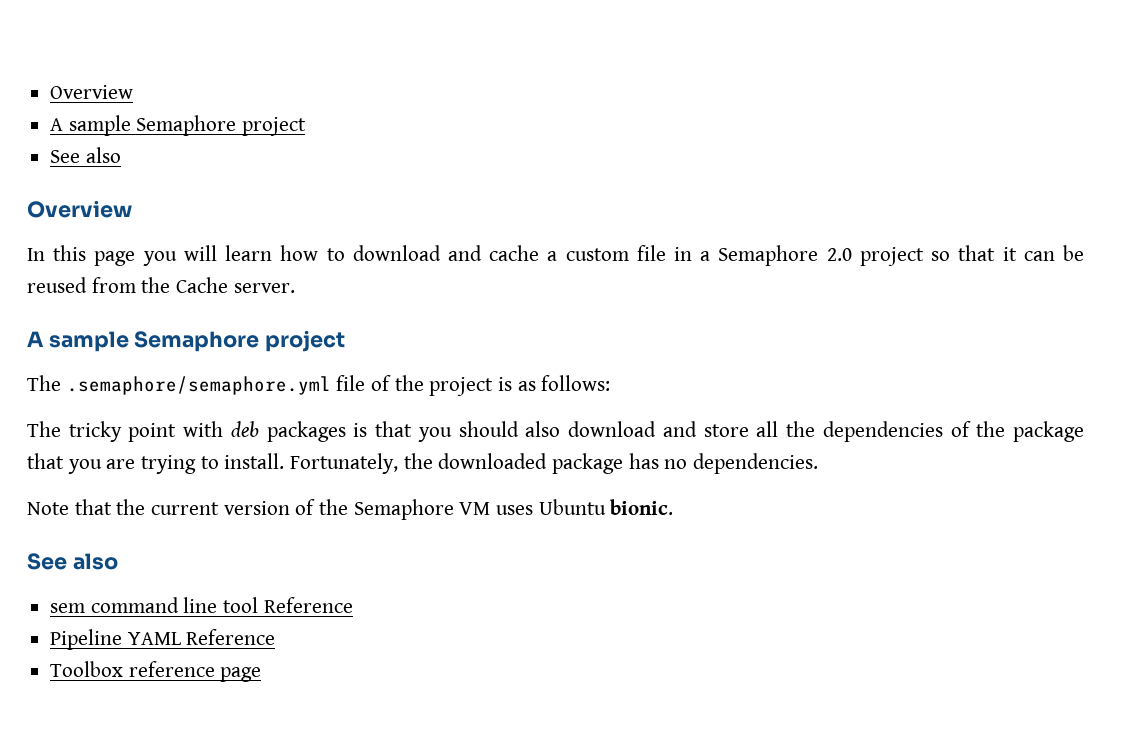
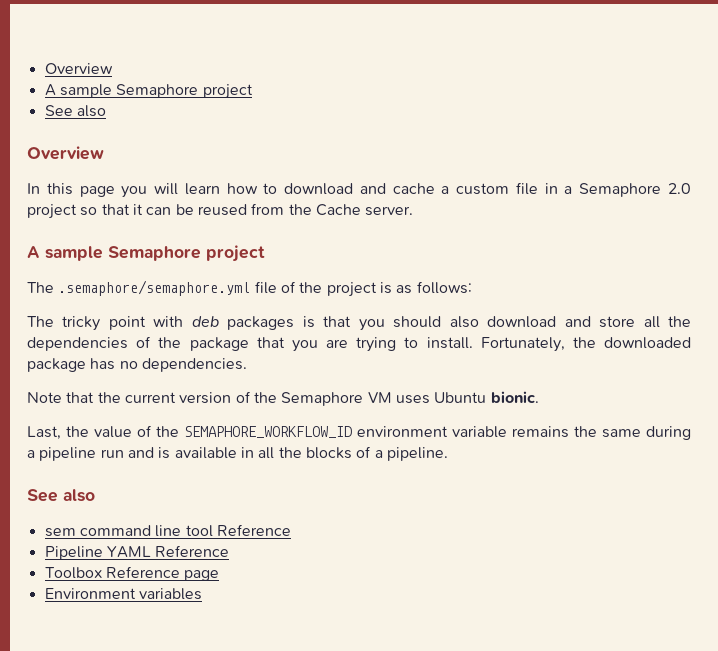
+ Last, the value of the SEMAPHORE_WORKFLOW_ID environment variable remains the same during a pipeline run and is available in all the blocks of a pipeline.
- Toolbox reference page
+ Toolbox Reference page
+ Environment variables

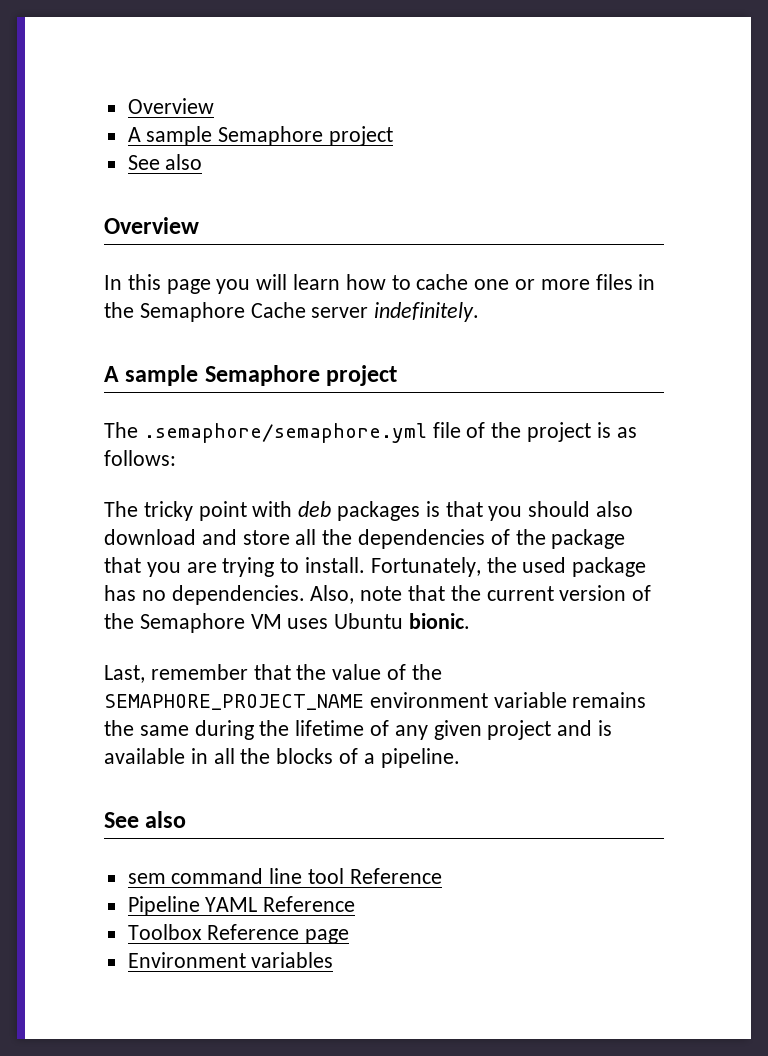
- In this page you will learn how to download and cache a custom file in a Semaphore 2.0 project so that it can be reused from the Cache server.
+ In this page you will learn how to cache one or more files in the Semaphore Cache server indefinitely.
- Fortunately, the downloaded package has no dependencies.
- Note that the current version of the Semaphore VM uses Ubuntu bionic.
+ Fortunately, the used package has no dependencies. Also, note that the current version of the Semaphore VM uses Ubuntu bionic.
- Last, the value of the SEMAPHORE_WORKFLOW_ID environment variable remains the same during a pipeline run and is available in all the blocks of a pipeline.
+ Last, remember that the value of the SEMAPHORE_PROJECT_NAME environment variable remains the same during the lifetime of any given project and is available in all the blocks of a pipeline.

